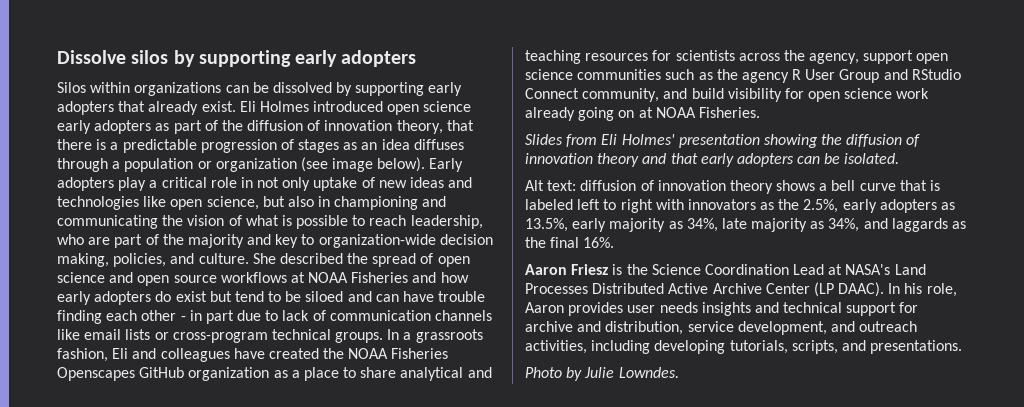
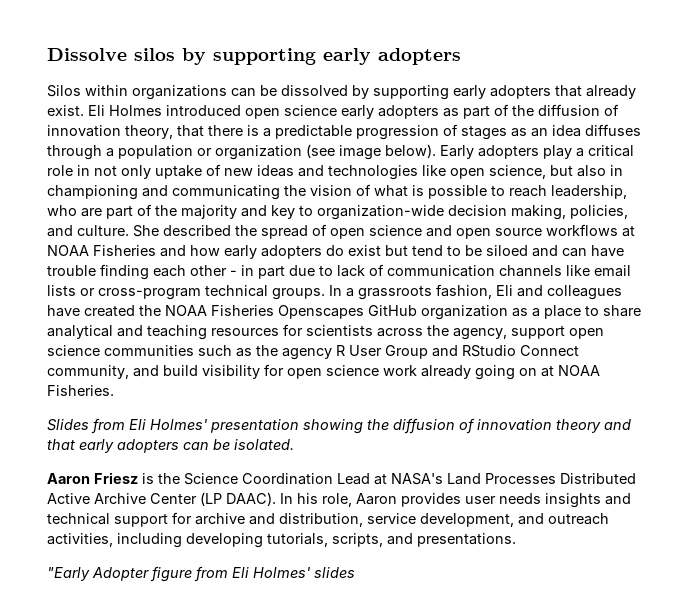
- Alt text: diffusion of innovation theory shows a bell curve that is labeled left to right with innovators as the 2.5%, early adopters as 13.5%, early majority as 34%, late majority as 34%, and laggards as the final 16%.
- Photo by Julie Lowndes.
+ "Early Adopter figure from Eli Holmes' slides

